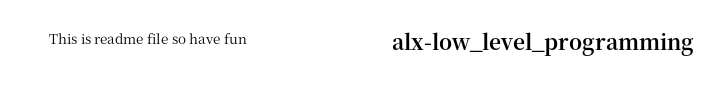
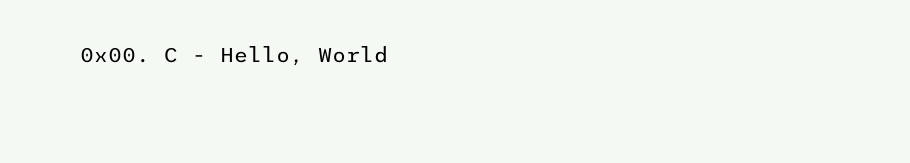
- This is readme file so have fun
- alx-low_level_programming
+ 0x00. C - Hello, World

